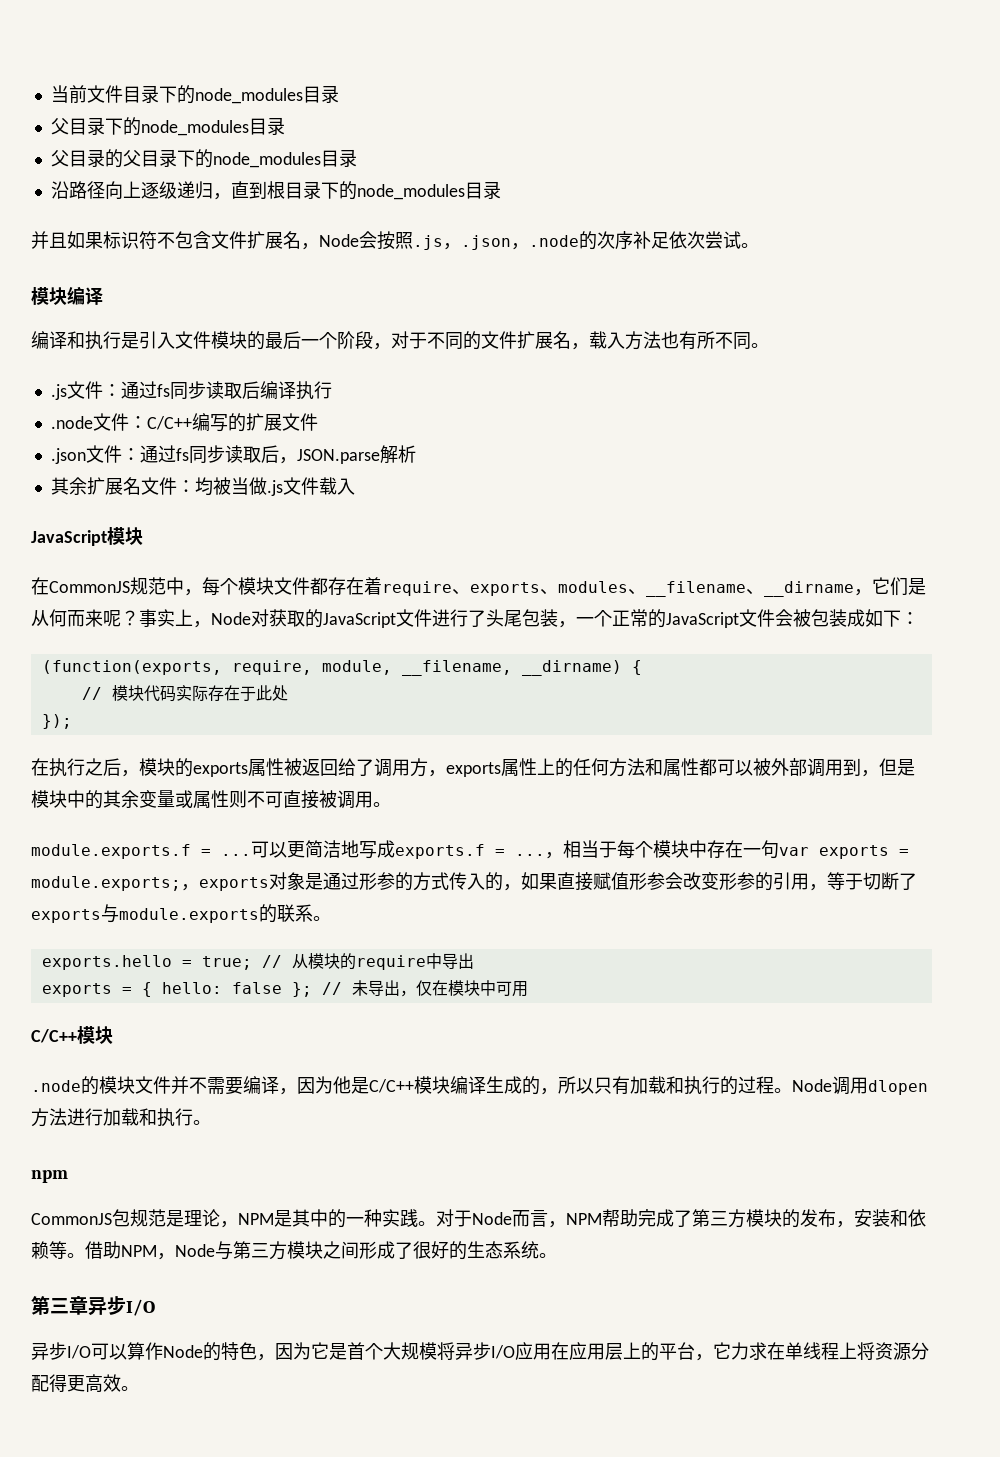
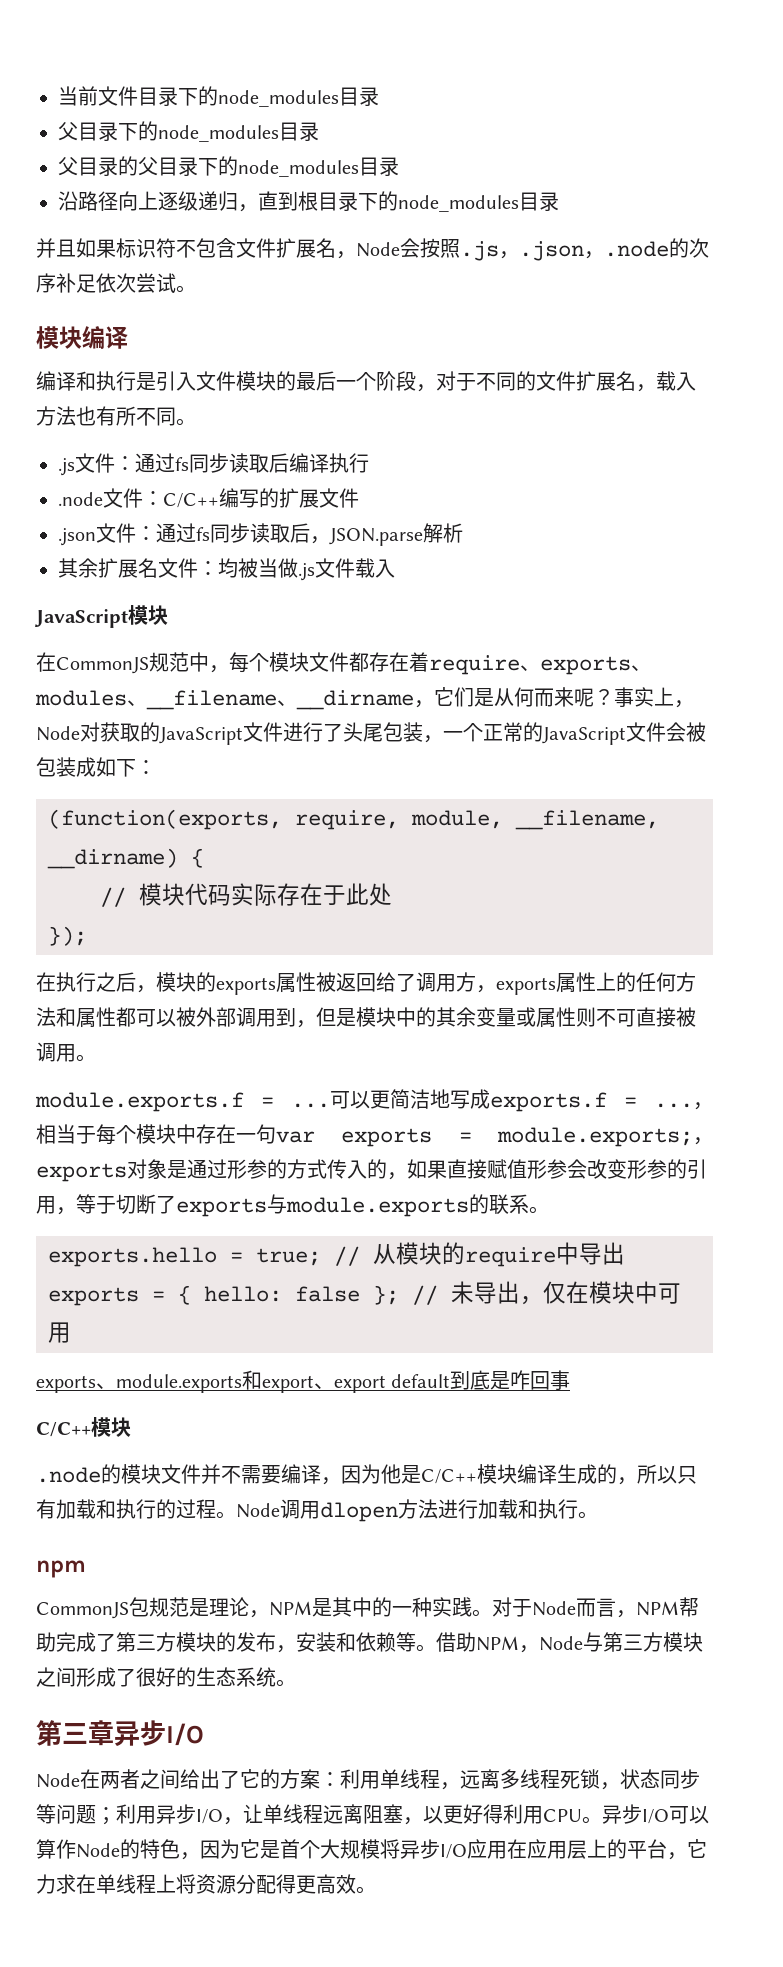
+ exports、module.exports和export、export default到底是咋回事
+ Node在两者之间给出了它的方案：利用单线程，远离多线程死锁，状态同步等问题；利用异步I/O，让单线程远离阻塞，以更好得利用CPU。

